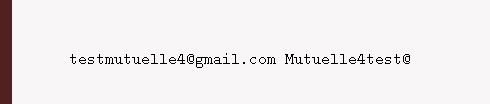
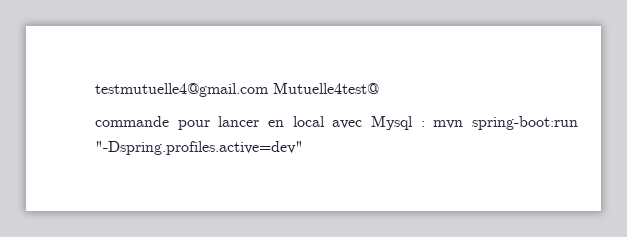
+ commande pour lancer en local avec Mysql : mvn spring-boot:run "-Dspring.profiles.active=dev"

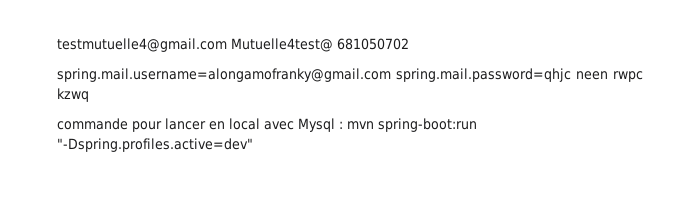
- testmutuelle4@gmail.com Mutuelle4test@
+ testmutuelle4@gmail.com Mutuelle4test@ 681050702
+ spring.mail.username=alongamofranky@gmail.com spring.mail.password=qhjc neen rwpc kzwq

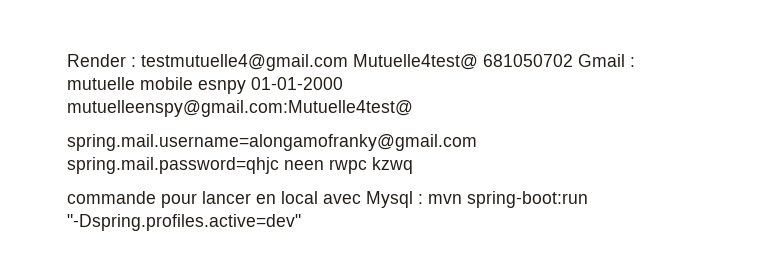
- testmutuelle4@gmail.com Mutuelle4test@ 681050702
+ Render : testmutuelle4@gmail.com Mutuelle4test@ 681050702 Gmail : mutuelle mobile esnpy 01-01-2000 mutuelleenspy@gmail.com:Mutuelle4test@

